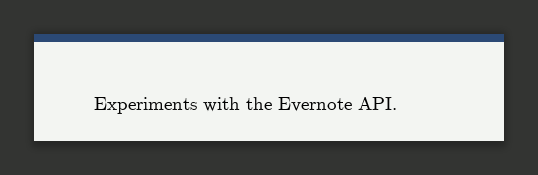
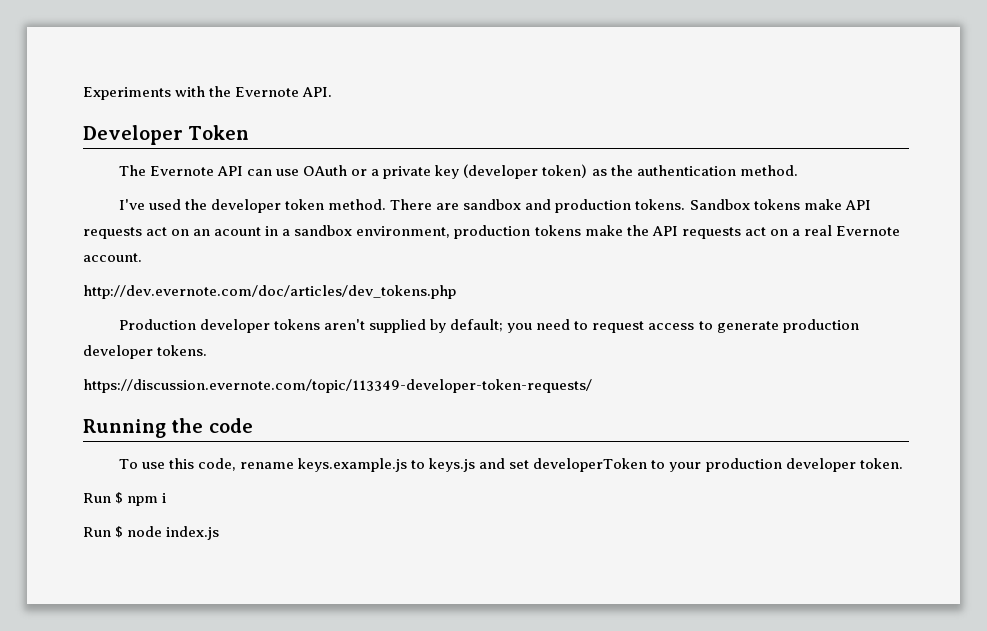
+ Developer Token
+ The Evernote API can use OAuth or a private key (developer token) as the authentication method.
+ I've used the developer token method. There are sandbox and production tokens. Sandbox tokens make API requests act on an acount in a sandbox environment, production tokens make the API requests act on a real Evernote account.
+ http://dev.evernote.com/doc/articles/dev_tokens.php
+ Production developer tokens aren't supplied by default; you need to request access to generate production developer tokens.
+ https://discussion.evernote.com/topic/113349-developer-token-requests/
+ Running the code
+ To use this code, rename keys.example.js to keys.js and set developerToken to your production developer token.
+ Run $ npm i
+ Run $ node index.js

